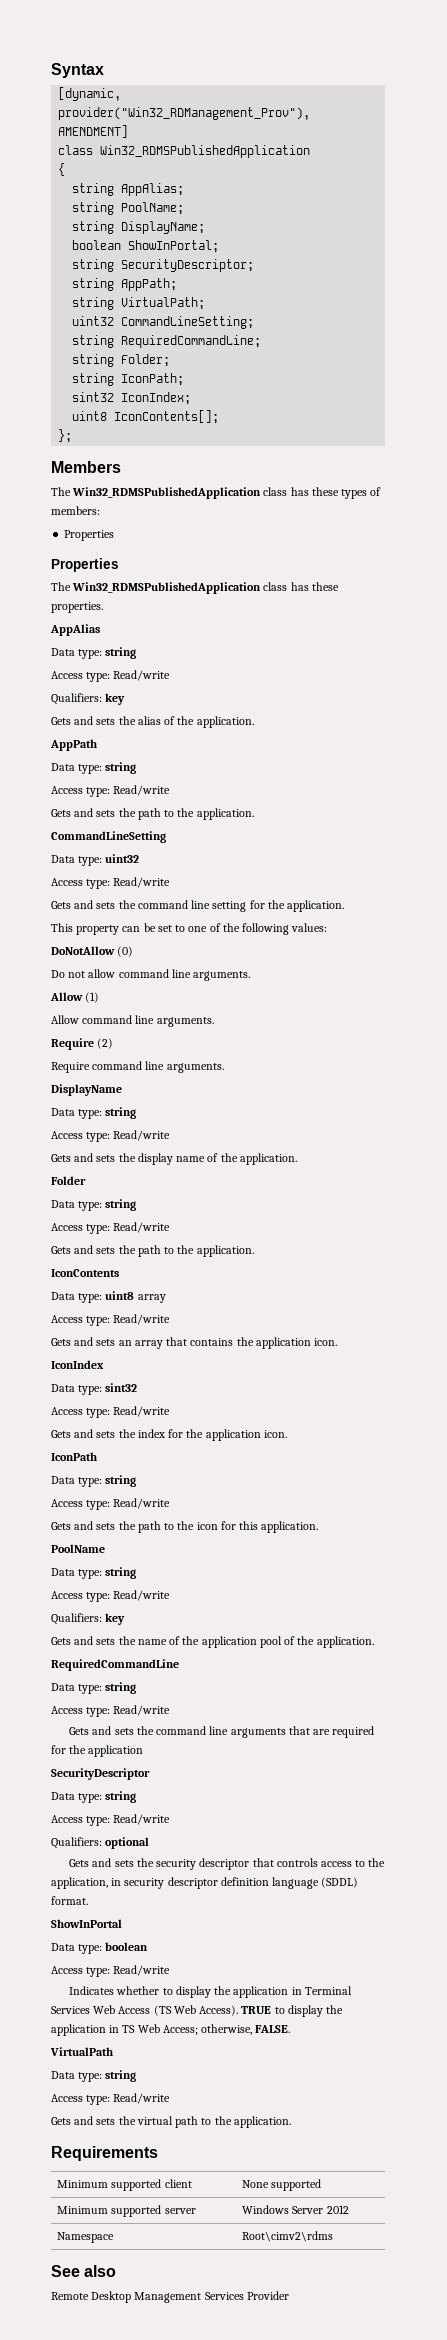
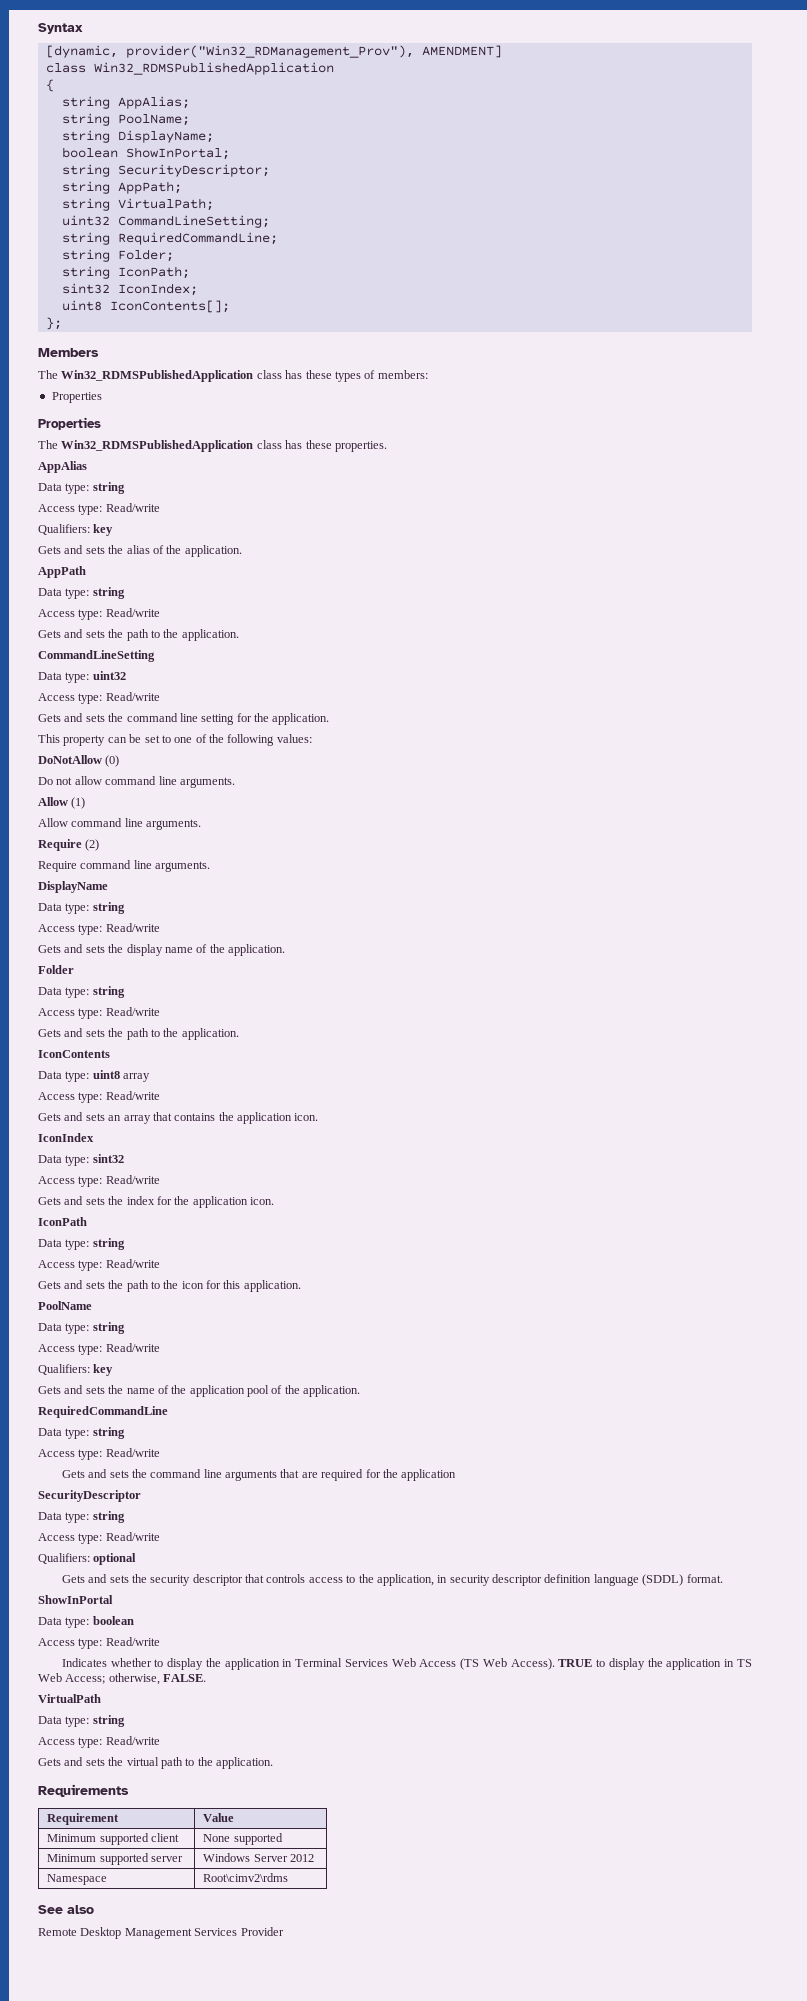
+ Requirement | Value

